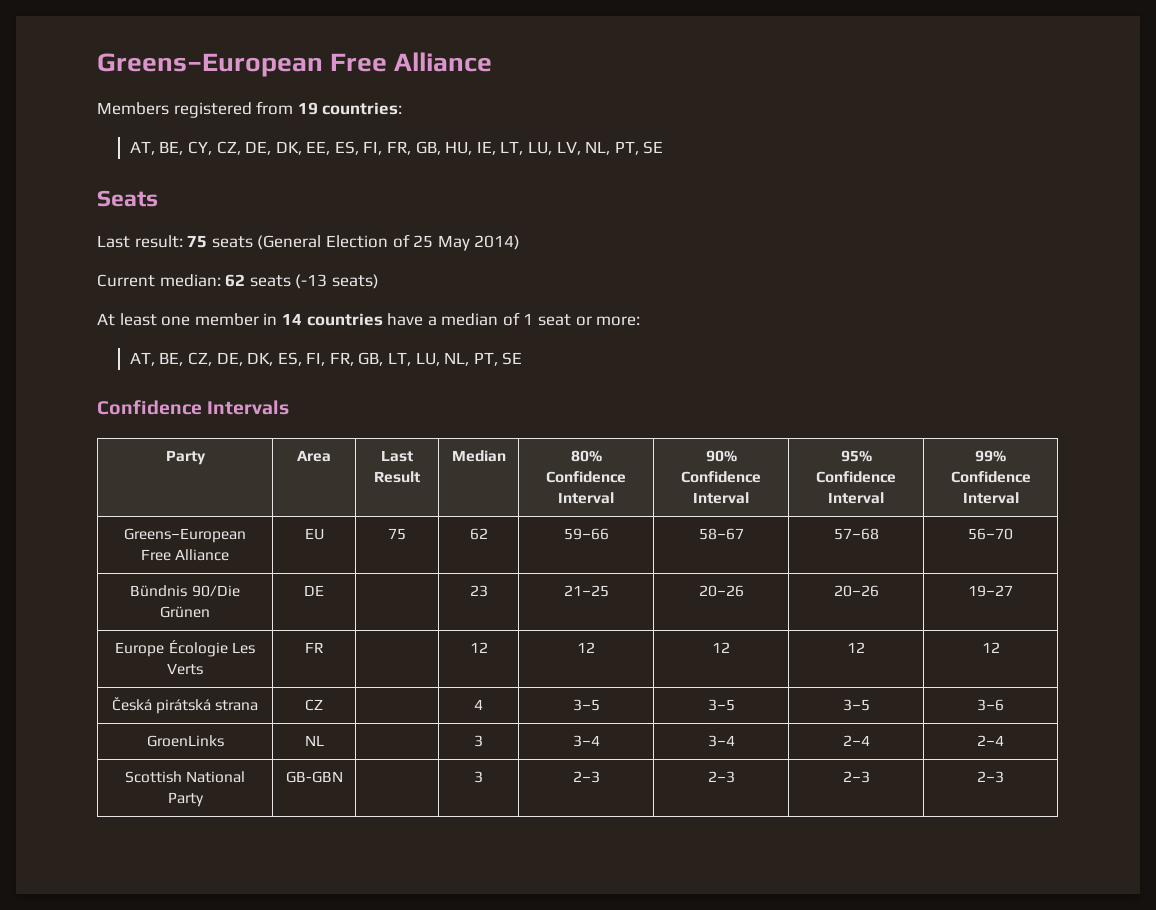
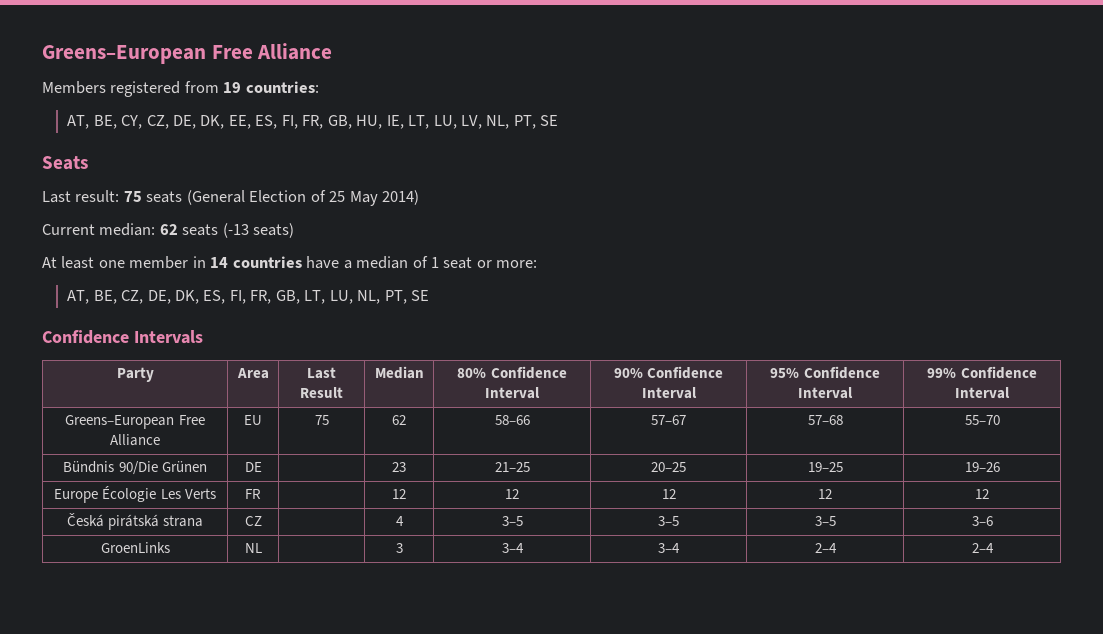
- Greens–European Free Alliance | EU | 75 | 62 | 59–66 | 58–67 | 57–68 | 56–70
+ Greens–European Free Alliance | EU | 75 | 62 | 58–66 | 57–67 | 57–68 | 55–70
- Bündnis 90/Die Grünen | DE | | 23 | 21–25 | 20–26 | 20–26 | 19–27
+ Bündnis 90/Die Grünen | DE | | 23 | 21–25 | 20–25 | 19–25 | 19–26
- Scottish National Party | GB-GBN | | 3 | 2–3 | 2–3 | 2–3 | 2–3

